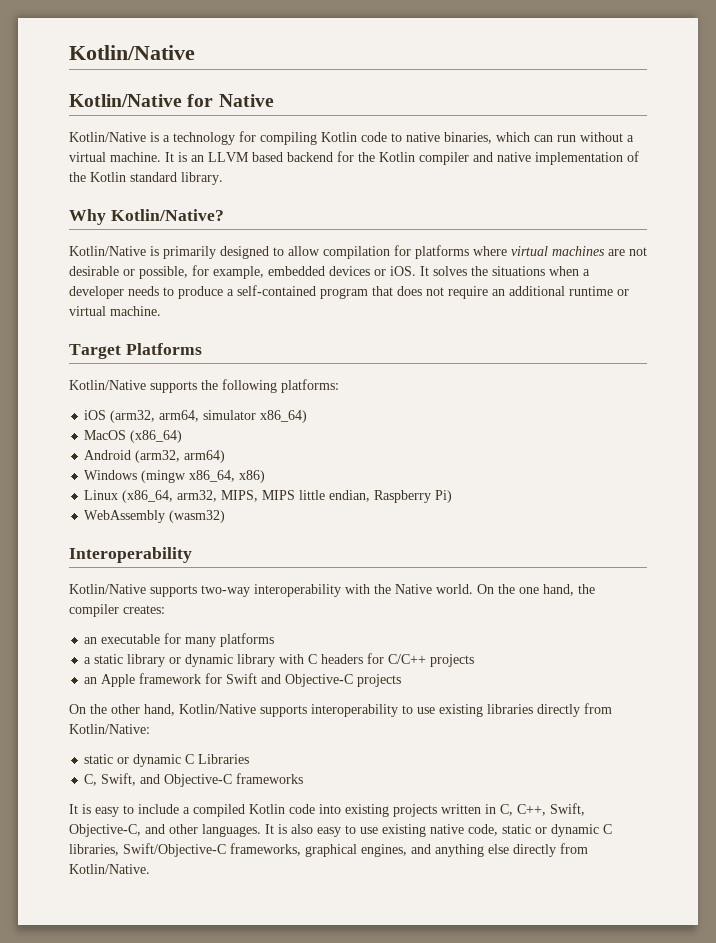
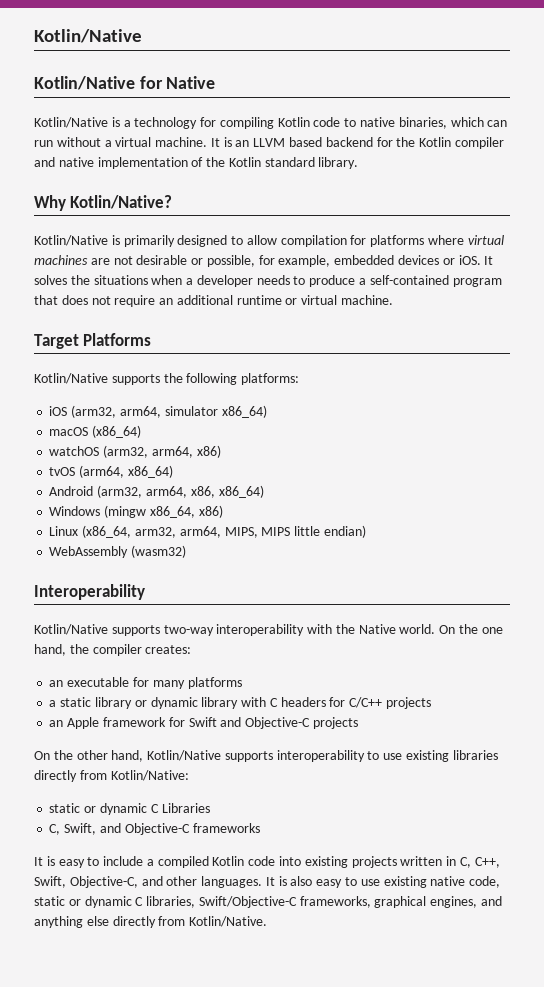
- MacOS (x86_64)
+ macOS (x86_64)
+ watchOS (arm32, arm64, x86)
+ tvOS (arm64, x86_64)
- Android (arm32, arm64)
+ Android (arm32, arm64, x86, x86_64)
- Linux (x86_64, arm32, MIPS, MIPS little endian, Raspberry Pi)
+ Linux (x86_64, arm32, arm64, MIPS, MIPS little endian)

